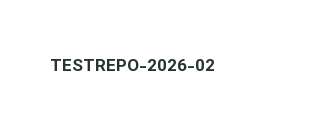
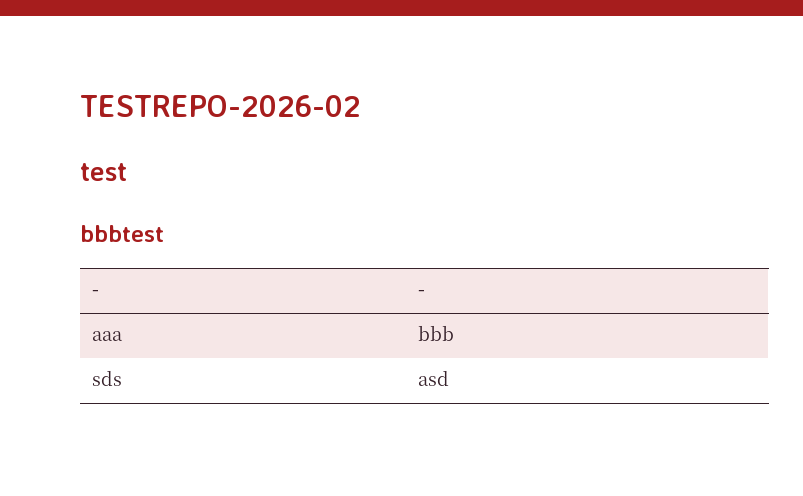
+ test
+ bbbtest
+ - | -
+ aaa | bbb
+ sds | asd

